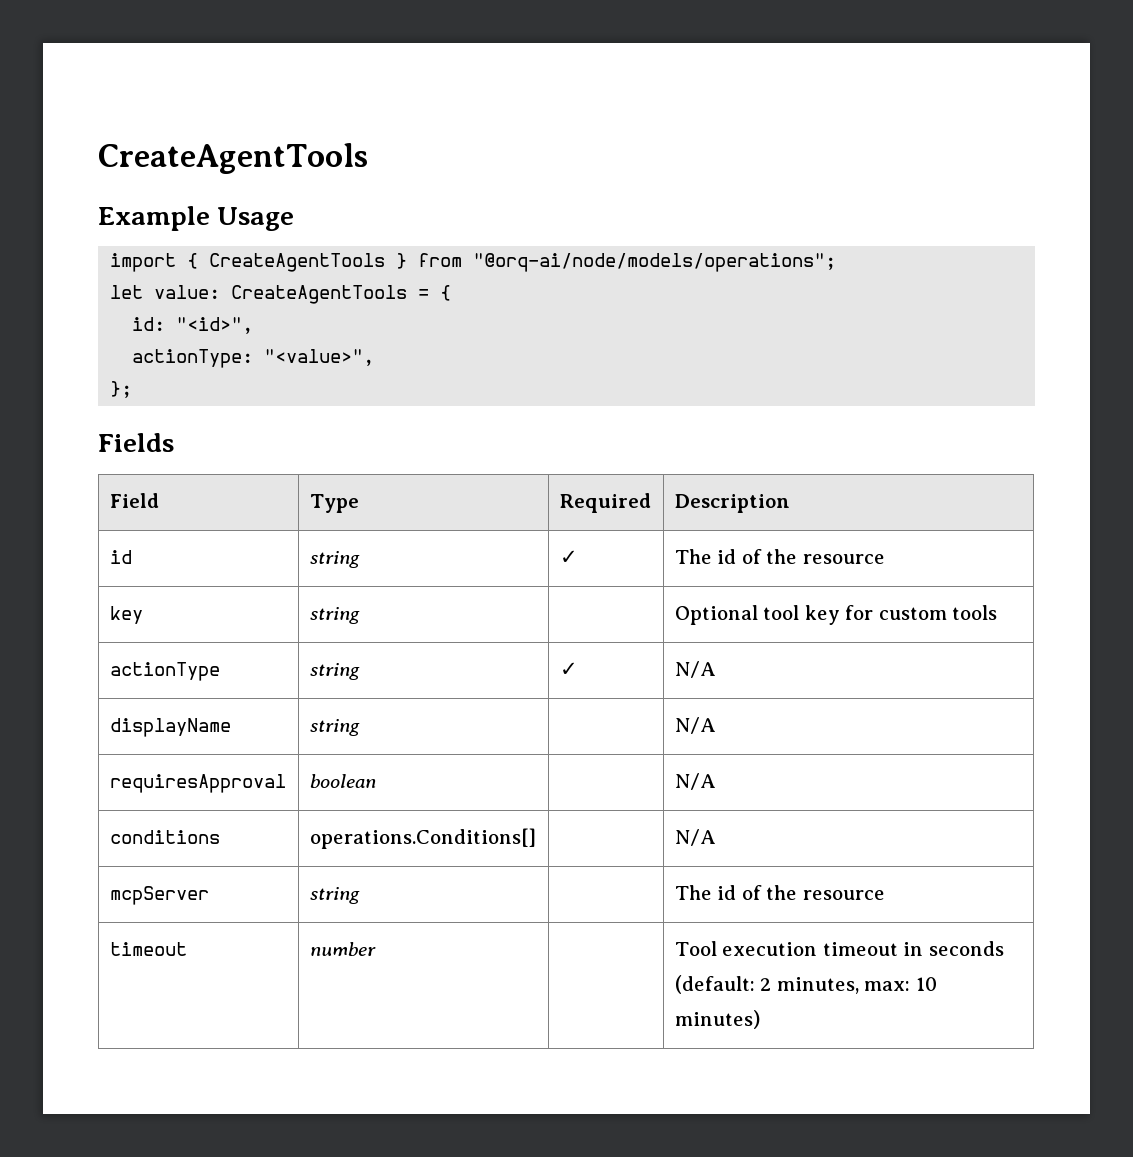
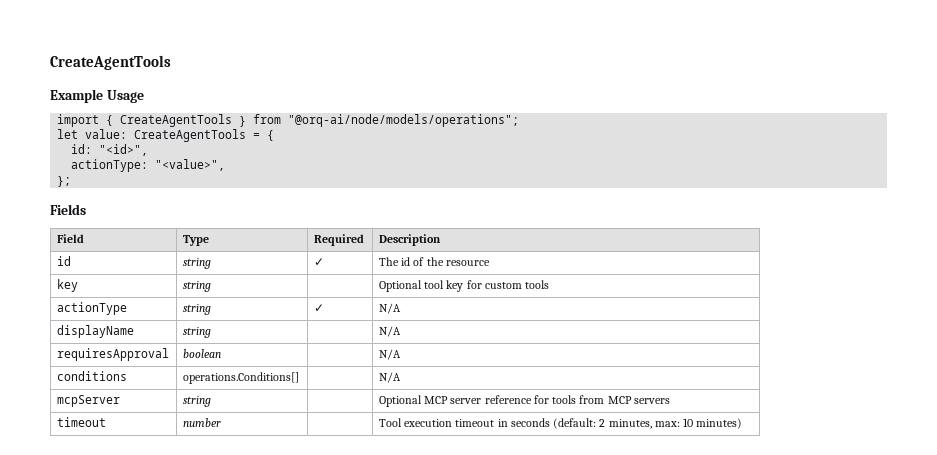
- mcpServer | string | | The id of the resource
+ mcpServer | string | | Optional MCP server reference for tools from MCP servers

